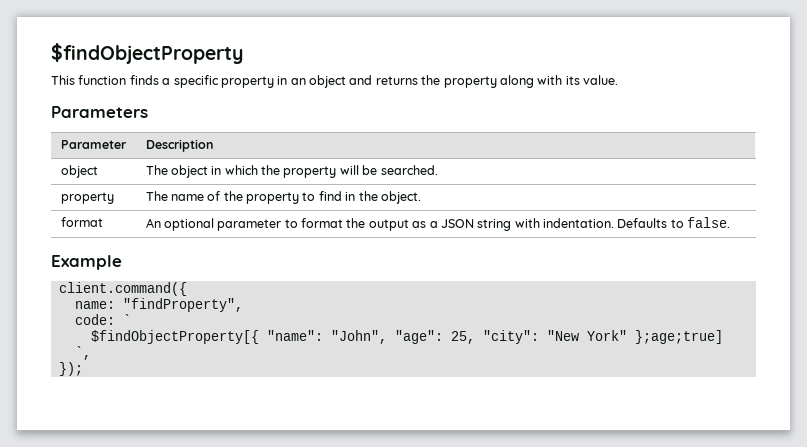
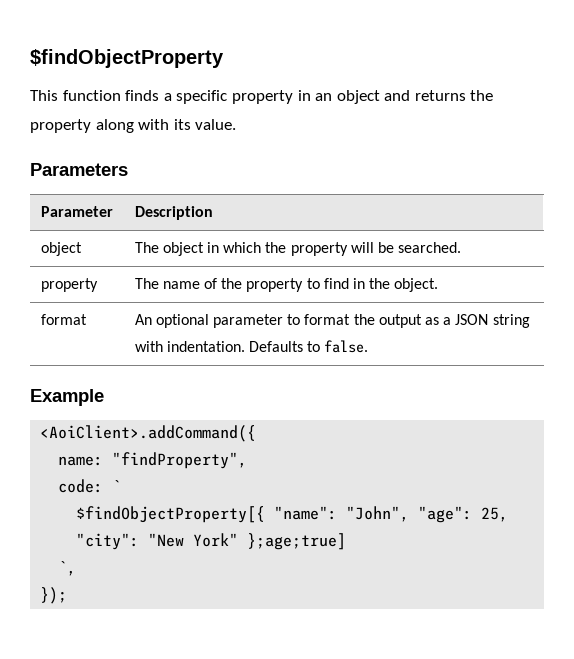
- client.command({
+ <AoiClient>.addCommand({

